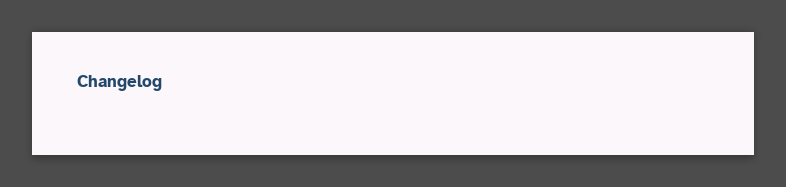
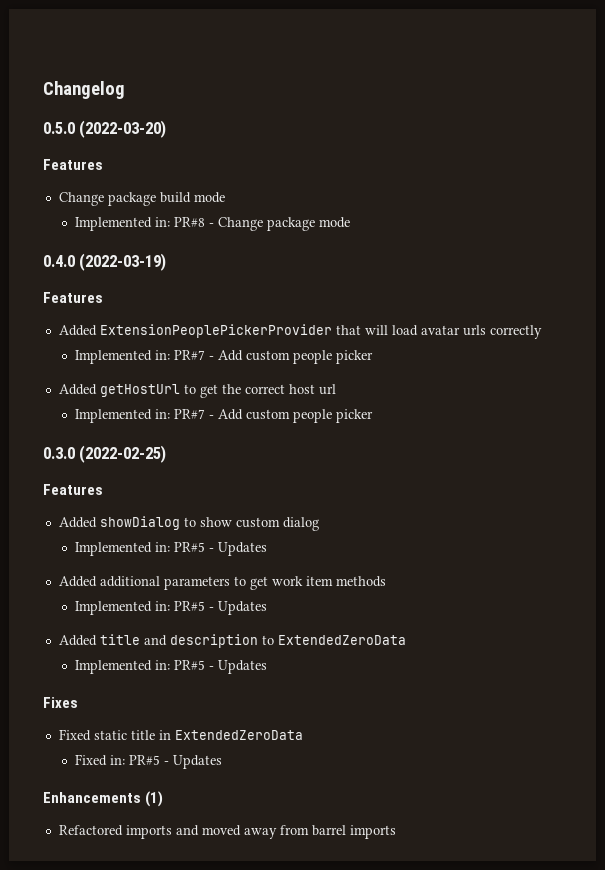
+ 0.5.0 (2022-03-20)
+ Features
+ Change package build mode
+ Implemented in: PR#8 - Change package mode
+ 0.4.0 (2022-03-19)
+ Features
+ Added ExtensionPeoplePickerProvider that will load avatar urls correctly
+ Implemented in: PR#7 - Add custom people picker
+ Added getHostUrl to get the correct host url
+ Implemented in: PR#7 - Add custom people picker
+ 0.3.0 (2022-02-25)
+ Features
+ Added showDialog to show custom dialog
+ Implemented in: PR#5 - Updates
+ Added additional parameters to get work item methods
+ Implemented in: PR#5 - Updates
+ Added title and description to ExtendedZeroData
+ Implemented in: PR#5 - Updates
+ Fixes
+ Fixed static title in ExtendedZeroData
+ Fixed in: PR#5 - Updates
+ Enhancements (1)
+ Refactored imports and moved away from barrel imports

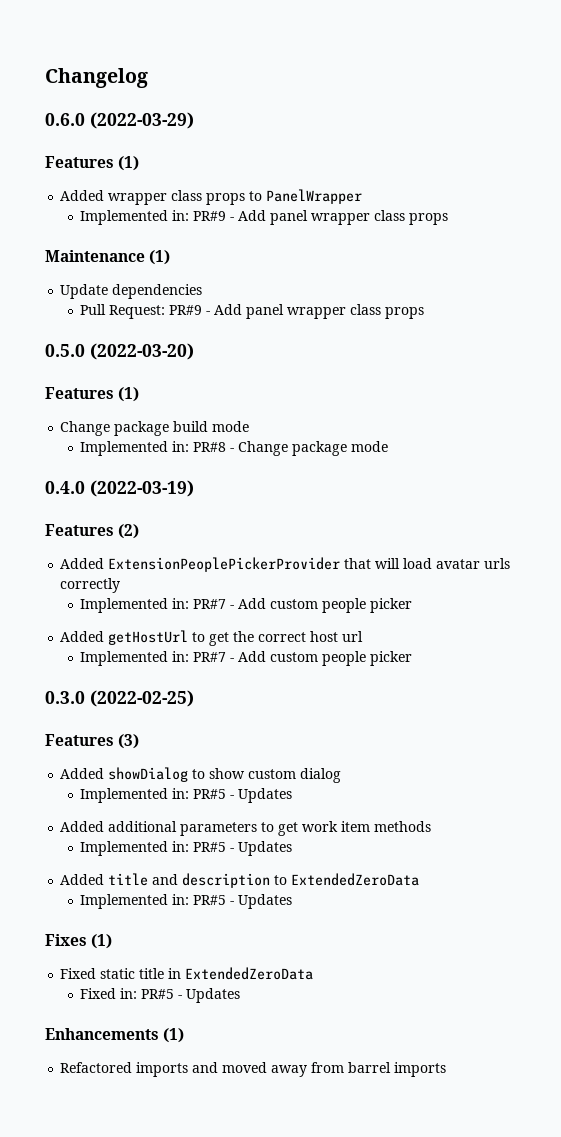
+ 0.6.0 (2022-03-29)
+ Features (1)
+ Added wrapper class props to PanelWrapper
+ Implemented in: PR#9 - Add panel wrapper class props
+ Maintenance (1)
+ Update dependencies
+ Pull Request: PR#9 - Add panel wrapper class props
  0.5.0 (2022-03-20)
- Features
+ Features (1)
  0.4.0 (2022-03-19)
- Features
+ Features (2)
  0.3.0 (2022-02-25)
- Features
+ Features (3)
- Fixes
+ Fixes (1)

